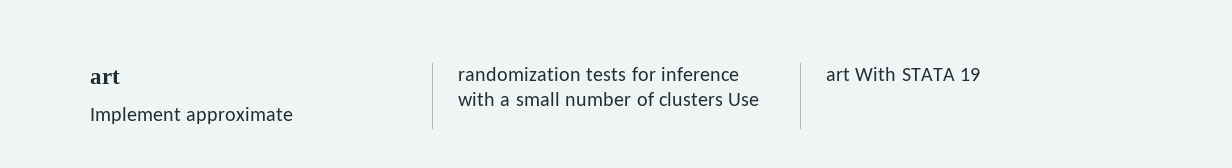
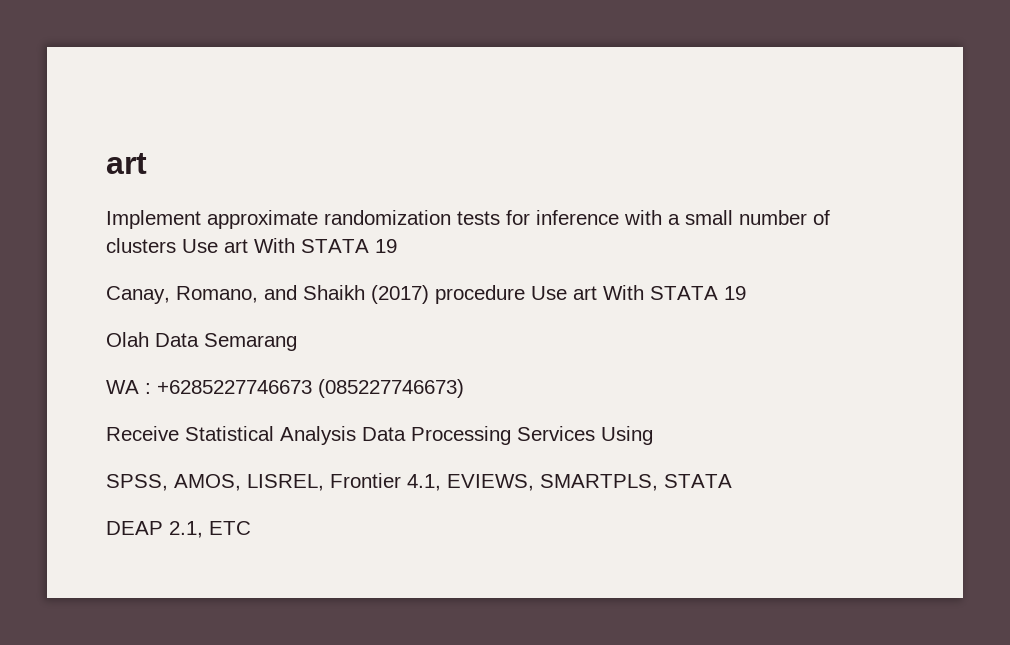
+ Canay, Romano, and Shaikh (2017) procedure Use art With STATA 19
+ Olah Data Semarang
+ WA : +6285227746673 (085227746673)
+ Receive Statistical Analysis Data Processing Services Using
+ SPSS, AMOS, LISREL, Frontier 4.1, EVIEWS, SMARTPLS, STATA
+ DEAP 2.1, ETC

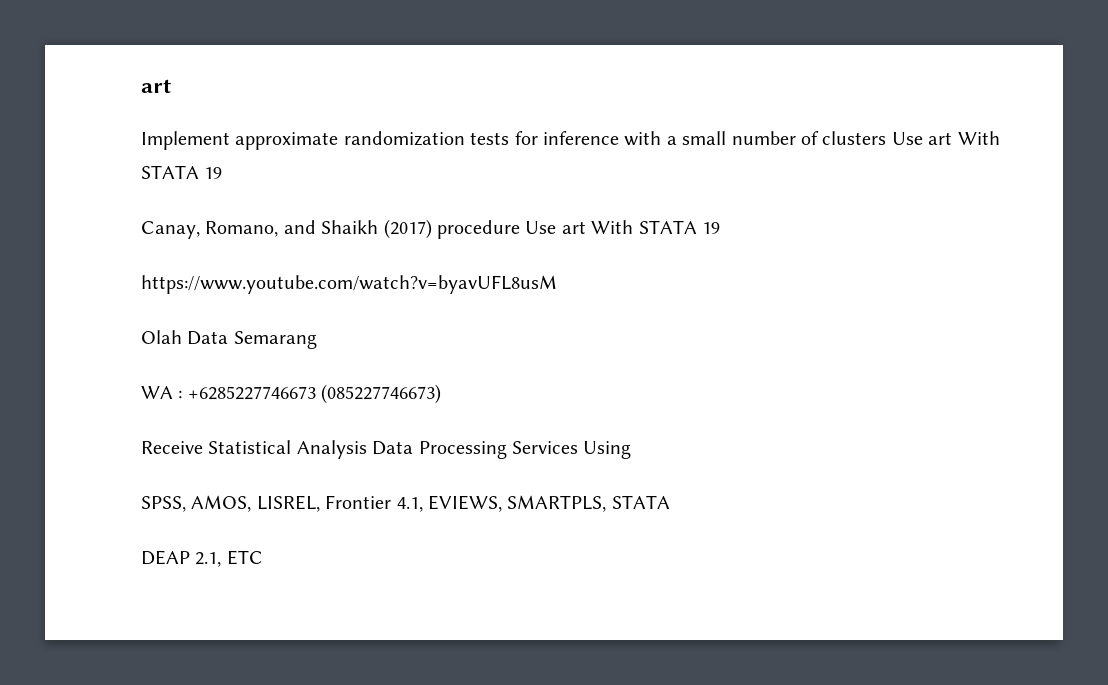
+ https://www.youtube.com/watch?v=byavUFL8usM

